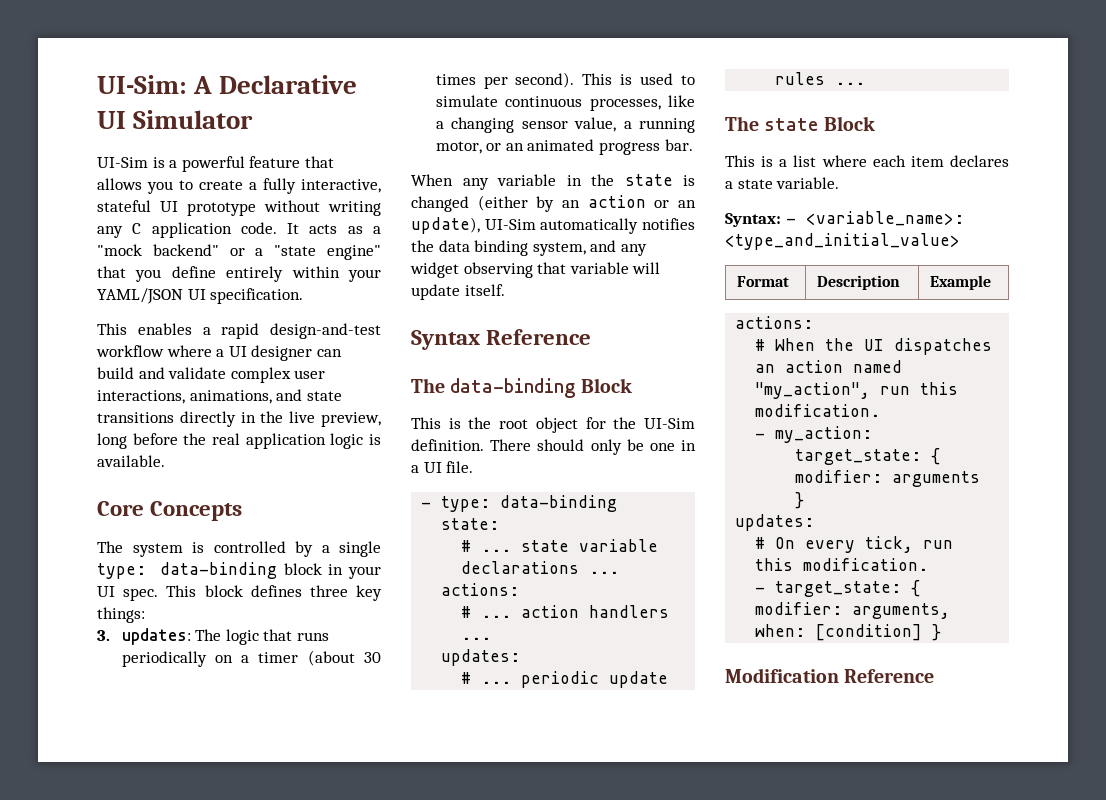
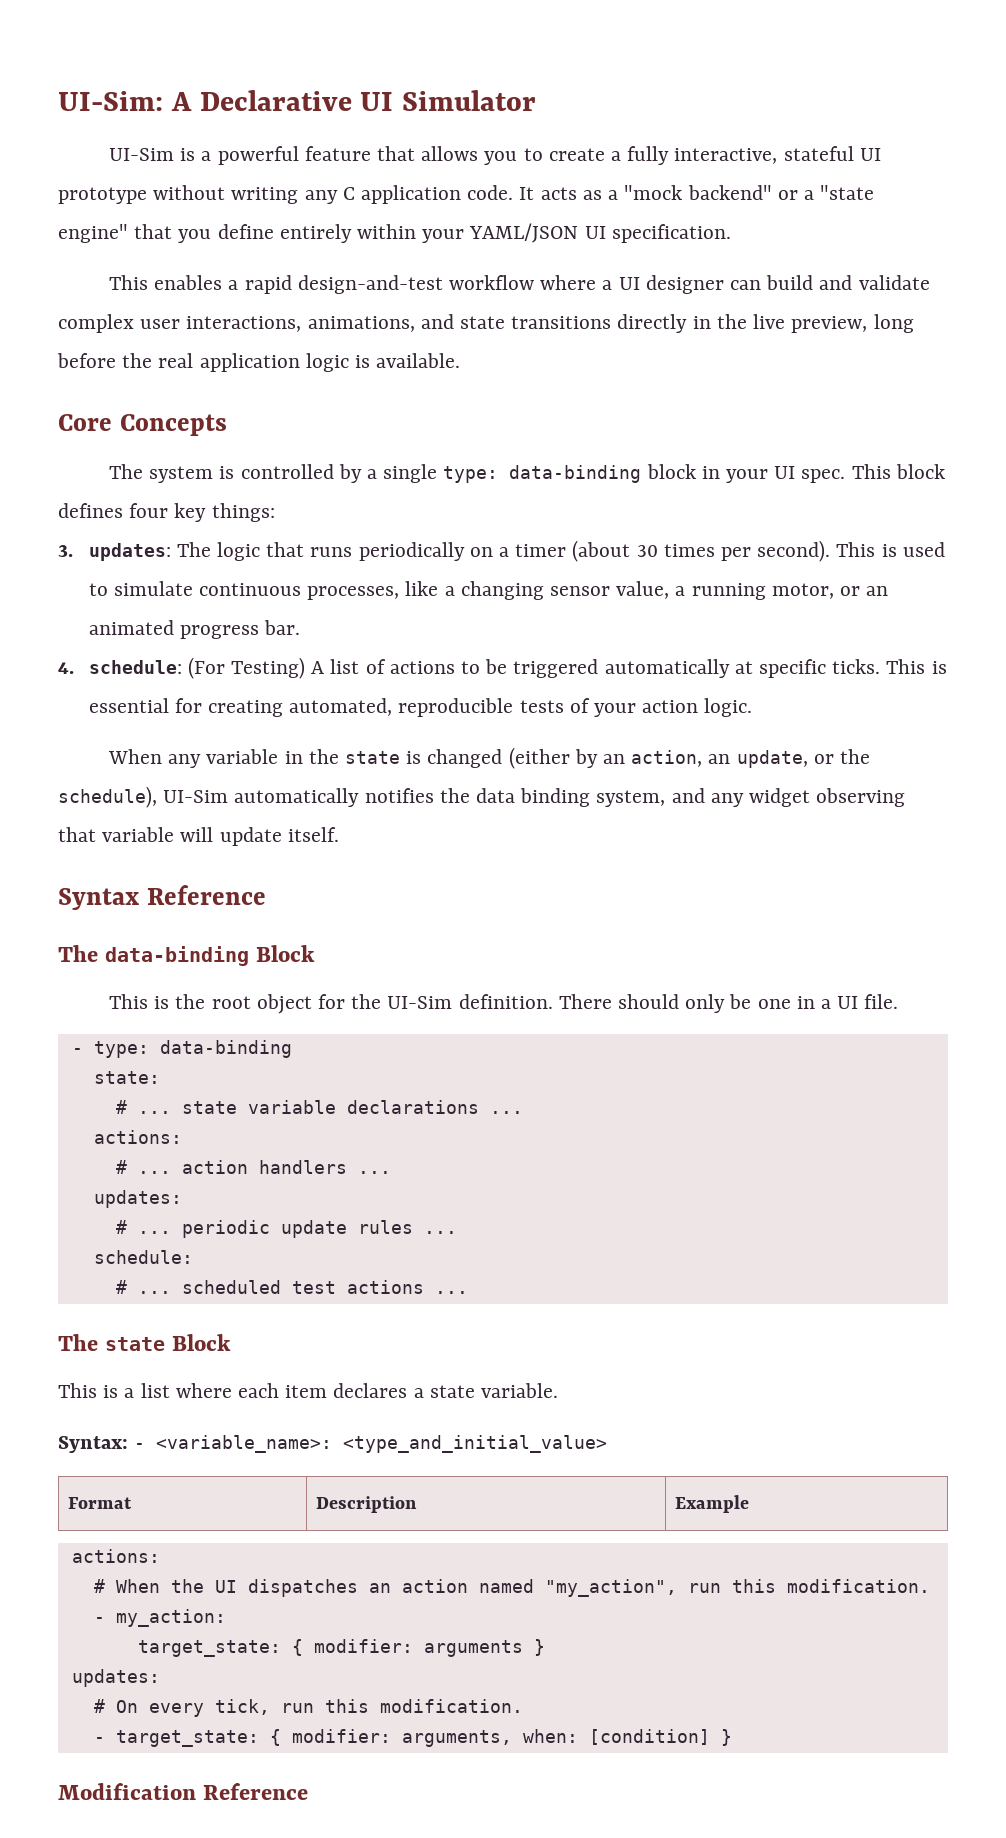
- This block defines three key things:
+ This block defines four key things:
+ 4. schedule: (For Testing) A list of actions to be triggered automatically at specific ticks. This is essential for creating automated, reproducible tests of your action logic.
- When any variable in the state is changed (either by an action or an update), UI-Sim automatically notifies the data binding system, and any widget observing that variable will update itself.
+ When any variable in the state is changed (either by an action, an update, or the schedule), UI-Sim automatically notifies the data binding system, and any widget observing that variable will update itself.
  # ... periodic update rules ...
+ schedule:
+ # ... scheduled test actions ...

